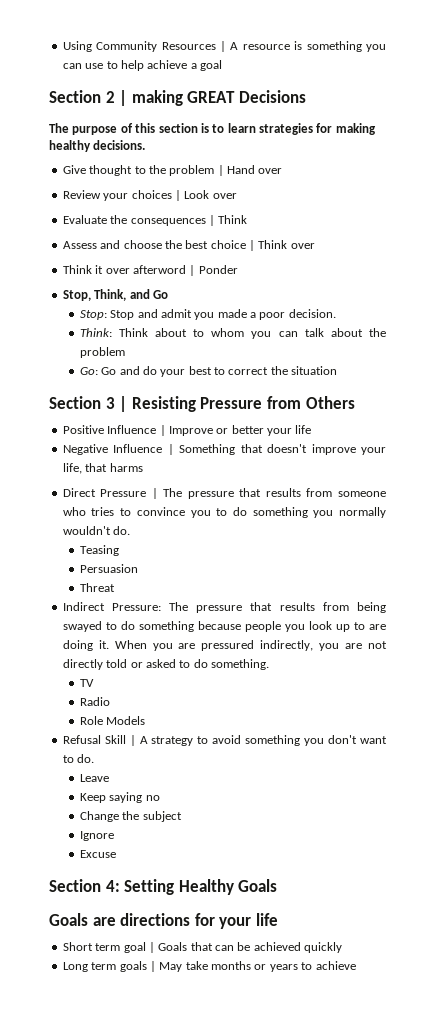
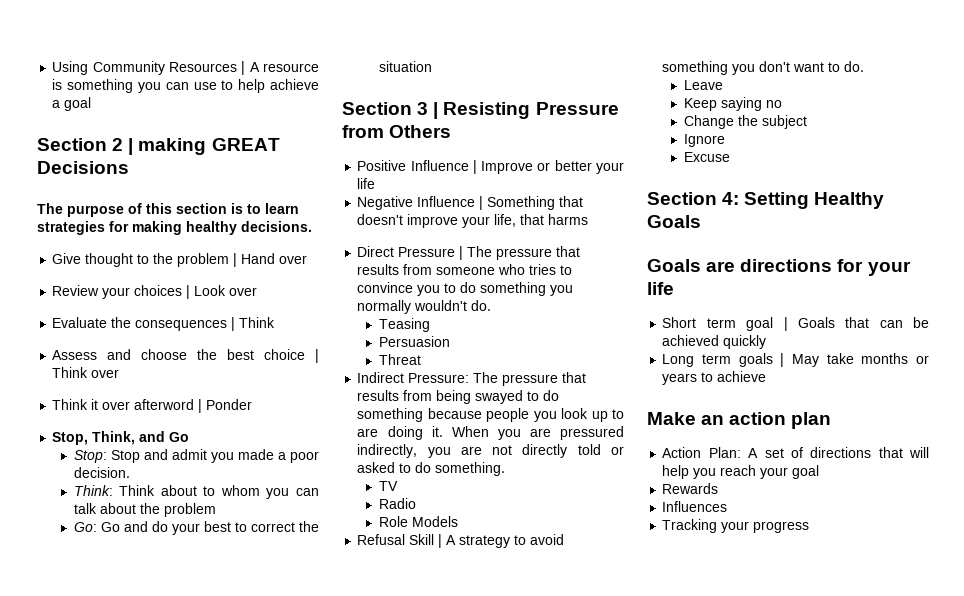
+ Make an action plan
+ Action Plan: A set of directions that will help you reach your goal
+ Rewards
+ Influences
+ Tracking your progress

